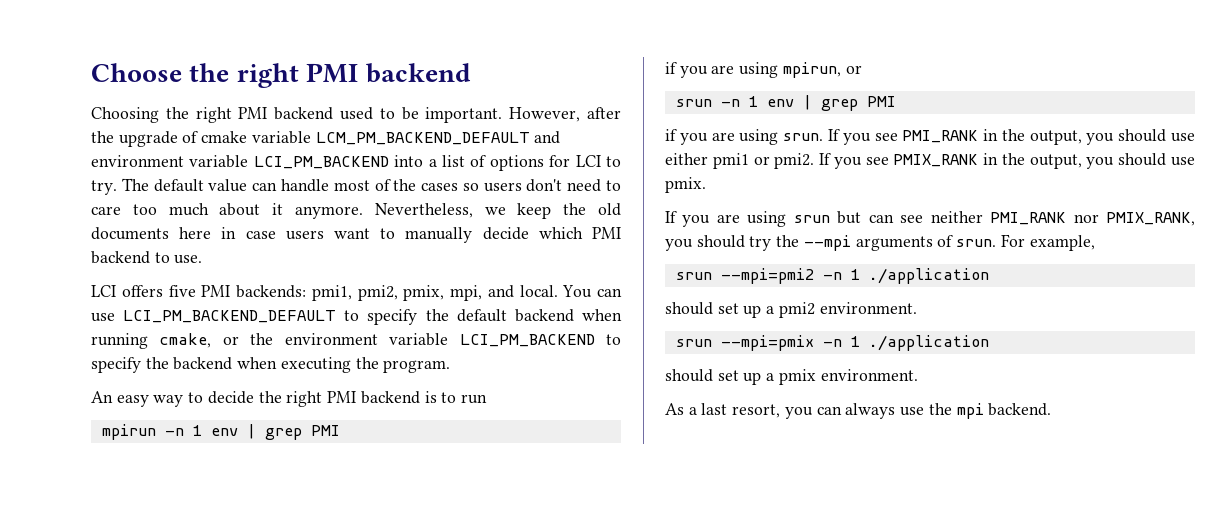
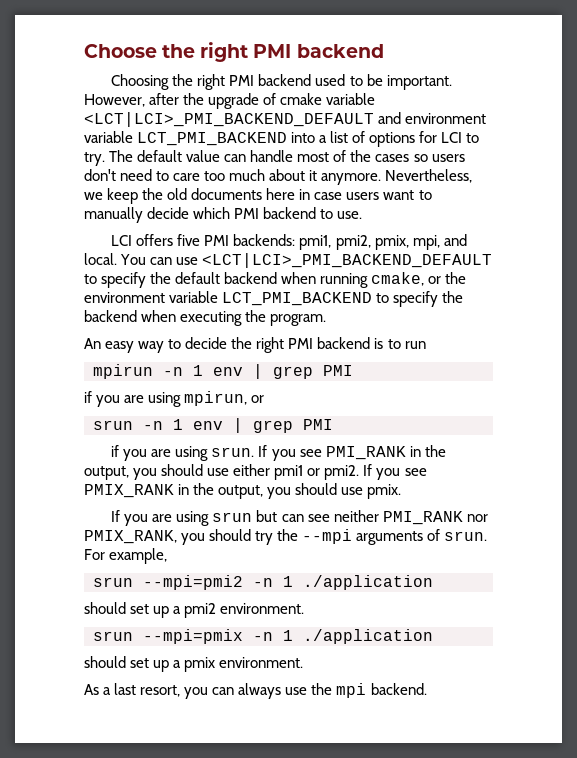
- However, after the upgrade of cmake variable LCM_PM_BACKEND_DEFAULT and environment variable LCI_PM_BACKEND into a list of options for LCI to try.
+ However, after the upgrade of cmake variable <LCT|LCI>_PMI_BACKEND_DEFAULT and environment variable LCT_PMI_BACKEND into a list of options for LCI to try.
- You can use LCI_PM_BACKEND_DEFAULT to specify the default backend when running cmake, or the environment variable LCI_PM_BACKEND to specify the backend when executing the program.
+ You can use <LCT|LCI>_PMI_BACKEND_DEFAULT to specify the default backend when running cmake, or the environment variable LCT_PMI_BACKEND to specify the backend when executing the program.

